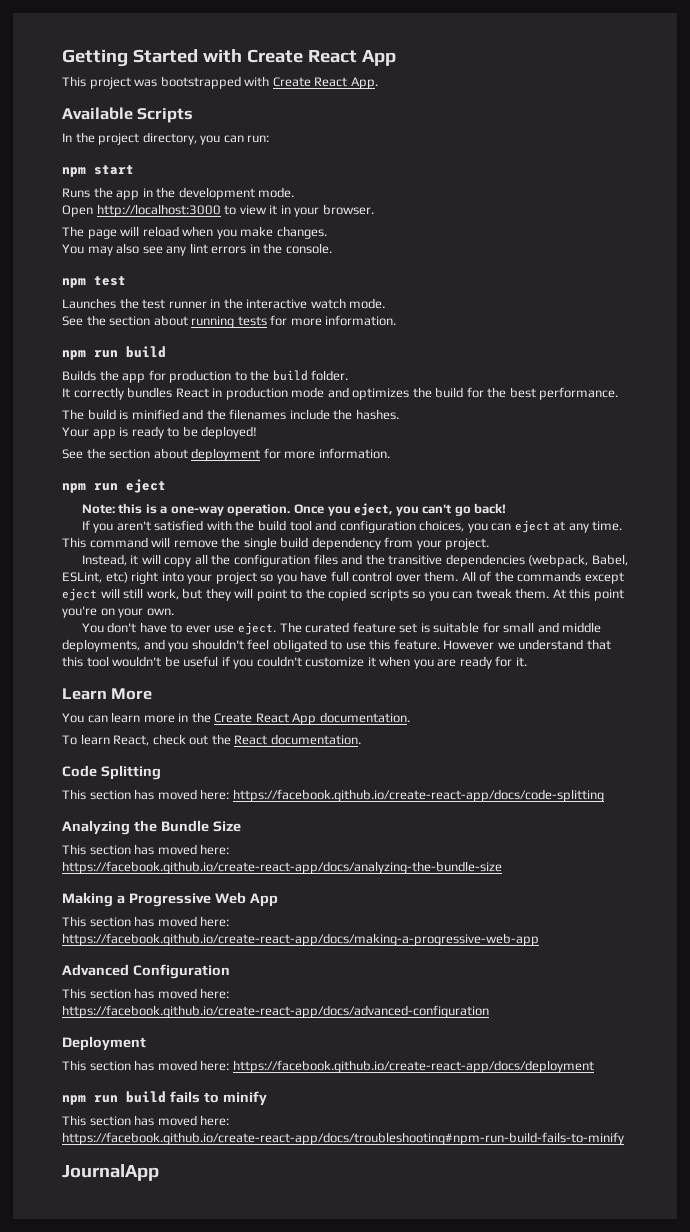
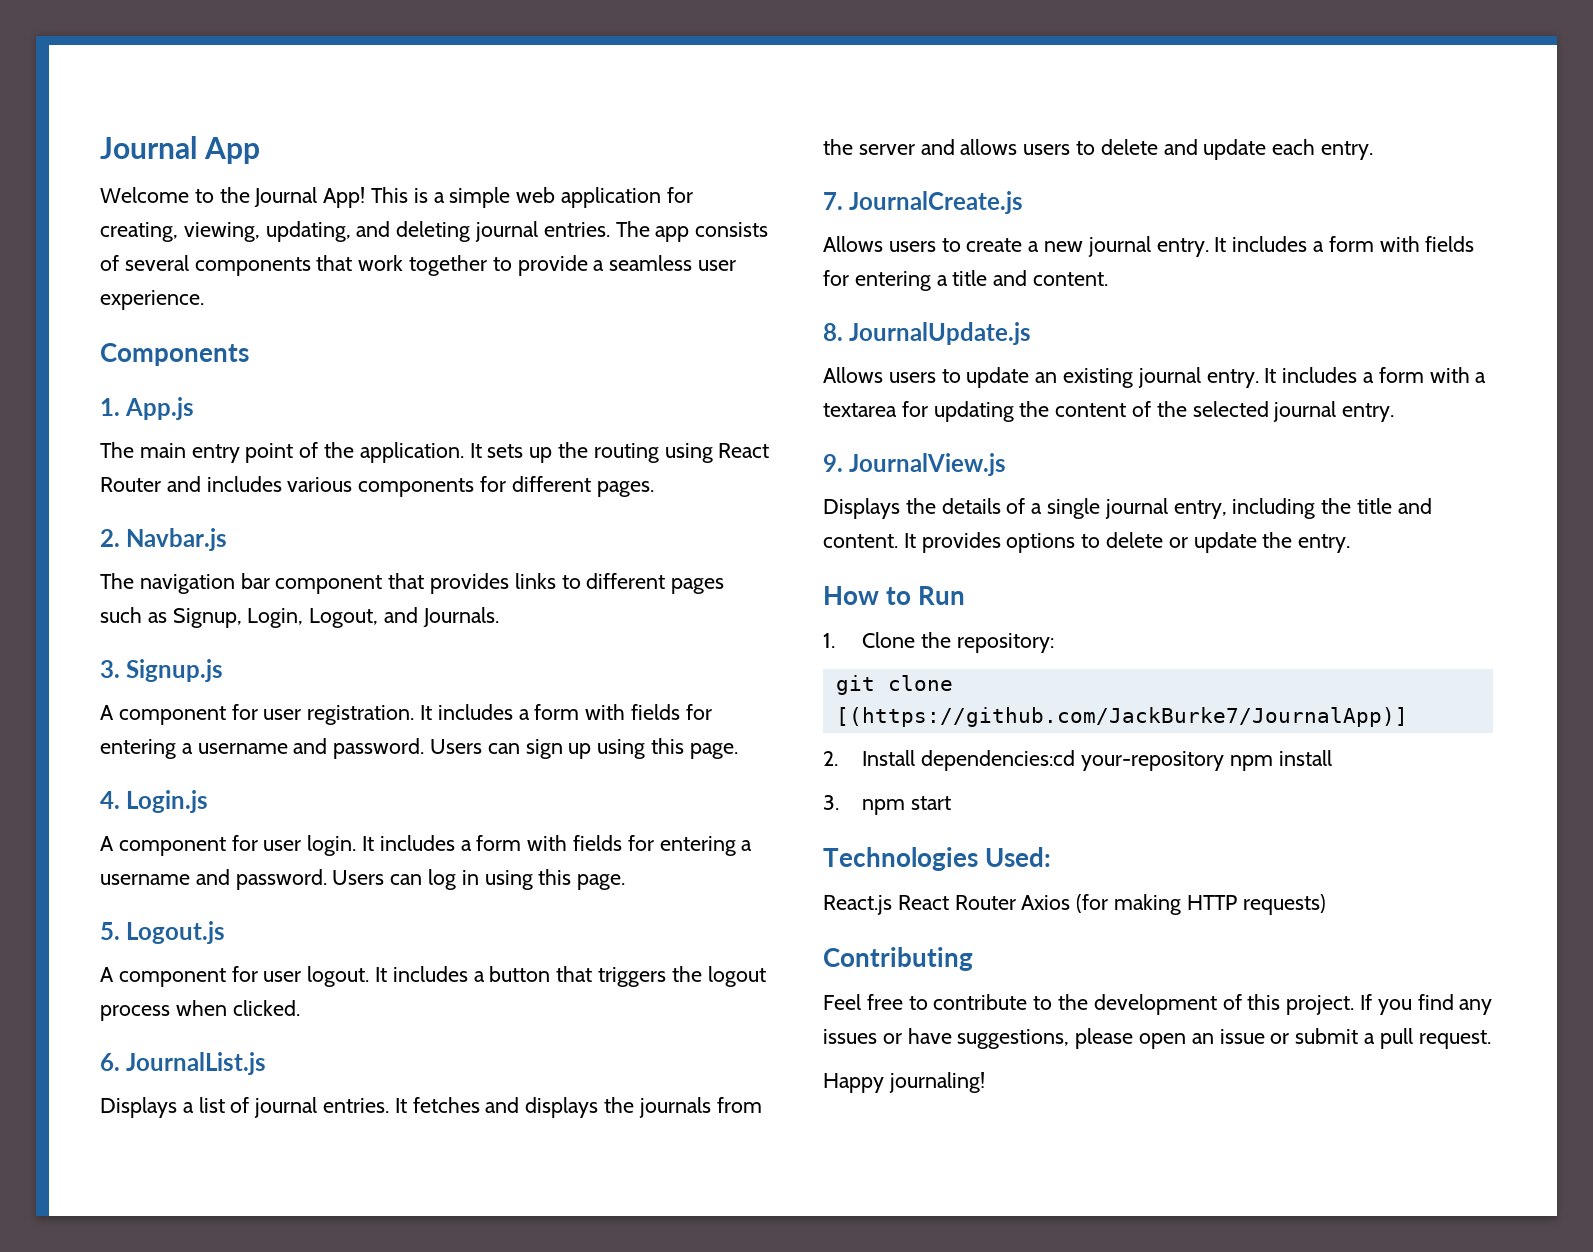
- Getting Started with Create React App
- This project was bootstrapped with Create React App.
- Available Scripts
- In the project directory, you can run:
- npm start
- Runs the app in the development mode.
- Open http://localhost:3000 to view it in your browser.
- The page will reload when you make changes.
- You may also see any lint errors in the console.
- npm test
- Launches the test runner in the interactive watch mode.
- See the section about running tests for more information.
- npm run build
- Builds the app for production to the build folder.
- It correctly bundles React in production mode and optimizes the build for the best performance.
- The build is minified and the filenames include the hashes.
- Your app is ready to be deployed!
- See the section about deployment for more information.
- npm run eject
- Note: this is a one-way operation. Once you eject, you can't go back!
- If you aren't satisfied with the build tool and configuration choices, you can eject at any time. This command will remove the single build dependency from your project.
- Instead, it will copy all the configuration files and the transitive dependencies (webpack, Babel, ESLint, etc) right into your project so you have full control over them. All of the commands except eject will still work, but they will point to the copied scripts so you can tweak them. At this point you're on your own.
- You don't have to ever use eject. The curated feature set is suitable for small and middle deployments, and you shouldn't feel obligated to use this feature. However we understand that this tool wouldn't be useful if you couldn't customize it when you are ready for it.
- Learn More
- You can learn more in the Create React App documentation.
- To learn React, check out the React documentation.
- Code Splitting
- This section has moved here: https://facebook.github.io/create-react-app/docs/code-splitting
- Analyzing the Bundle Size
- This section has moved here: https://facebook.github.io/create-react-app/docs/analyzing-the-bundle-size
- Making a Progressive Web App
- This section has moved here: https://facebook.github.io/create-react-app/docs/making-a-progressive-web-app
- Advanced Configuration
- This section has moved here: https://facebook.github.io/create-react-app/docs/advanced-configuration
- Deployment
- This section has moved here: https://facebook.github.io/create-react-app/docs/deployment
- npm run build fails to minify
- This section has moved here: https://facebook.github.io/create-react-app/docs/troubleshooting#npm-run-build-fails-to-minify
- JournalApp
+ Journal App
+ Welcome to the Journal App! This is a simple web application for creating, viewing, updating, and deleting journal entries. The app consists of several components that work together to provide a seamless user experience.
+ Components
+ 1. App.js
+ The main entry point of the application. It sets up the routing using React Router and includes various components for different pages.
+ 2. Navbar.js
+ The navigation bar component that provides links to different pages such as Signup, Login, Logout, and Journals.
+ 3. Signup.js
+ A component for user registration. It includes a form with fields for entering a username and password. Users can sign up using this page.
+ 4. Login.js
+ A component for user login. It includes a form with fields for entering a username and password. Users can log in using this page.
+ 5. Logout.js
+ A component for user logout. It includes a button that triggers the logout process when clicked.
+ 6. JournalList.js
+ Displays a list of journal entries. It fetches and displays the journals from the server and allows users to delete and update each entry.
+ 7. JournalCreate.js
+ Allows users to create a new journal entry. It includes a form with fields for entering a title and content.
+ 8. JournalUpdate.js
+ Allows users to update an existing journal entry. It includes a form with a textarea for updating the content of the selected journal entry.
+ 9. JournalView.js
+ Displays the details of a single journal entry, including the title and content. It provides options to delete or update the entry.
+ How to Run
+ 1. Clone the repository:
+ git clone [(https://github.com/JackBurke7/JournalApp)]
+ 2. Install dependencies:cd your-repository npm install
+ 3. npm start
+ Technologies Used:
+ React.js React Router Axios (for making HTTP requests)
+ Contributing
+ Feel free to contribute to the development of this project. If you find any issues or have suggestions, please open an issue or submit a pull request.
+ Happy journaling!

